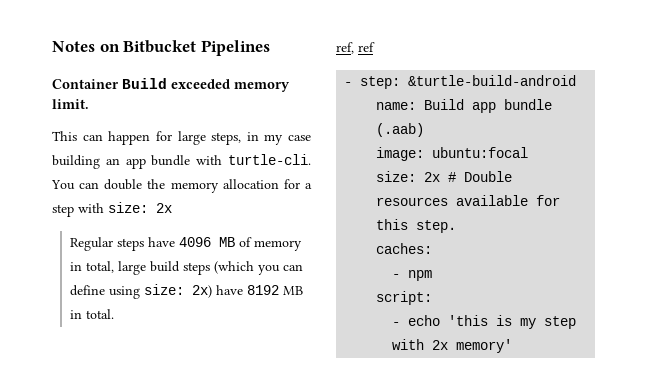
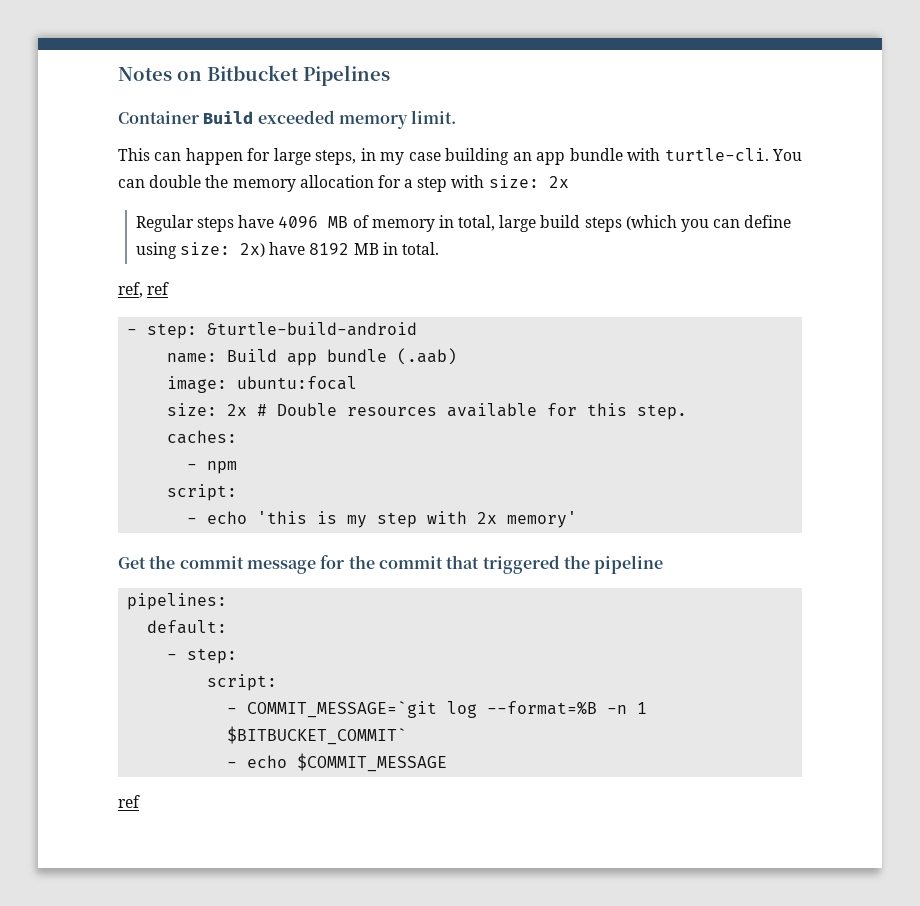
+ Get the commit message for the commit that triggered the pipeline
+ pipelines:
+ default:
+ - step:
+ script:
+ - COMMIT_MESSAGE=`git log --format=%B -n 1 $BITBUCKET_COMMIT`
+ - echo $COMMIT_MESSAGE
+ ref

